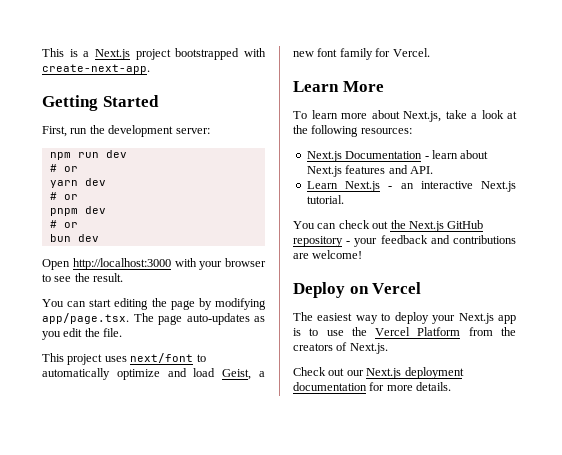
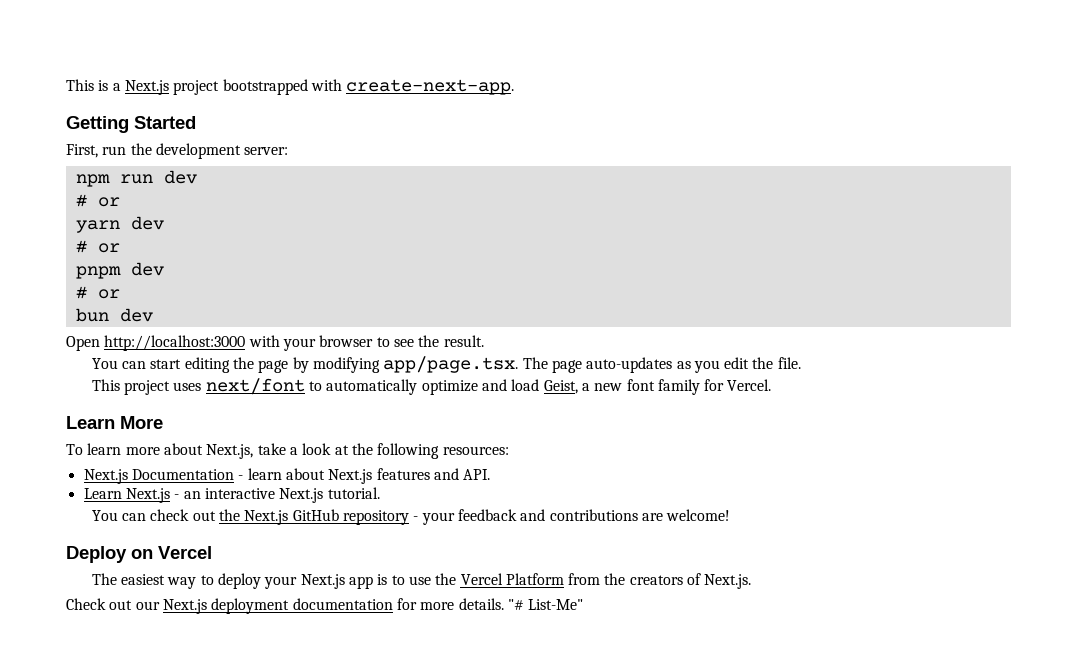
+ "# List-Me"

